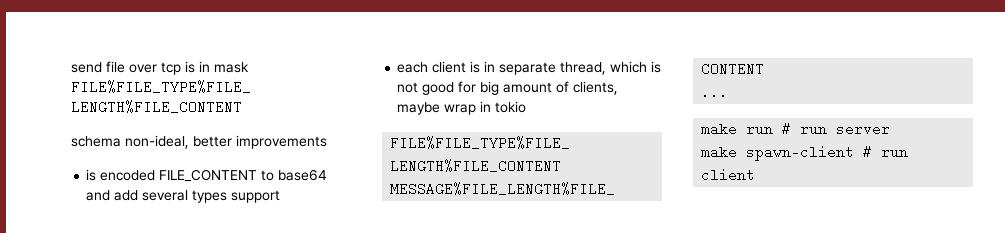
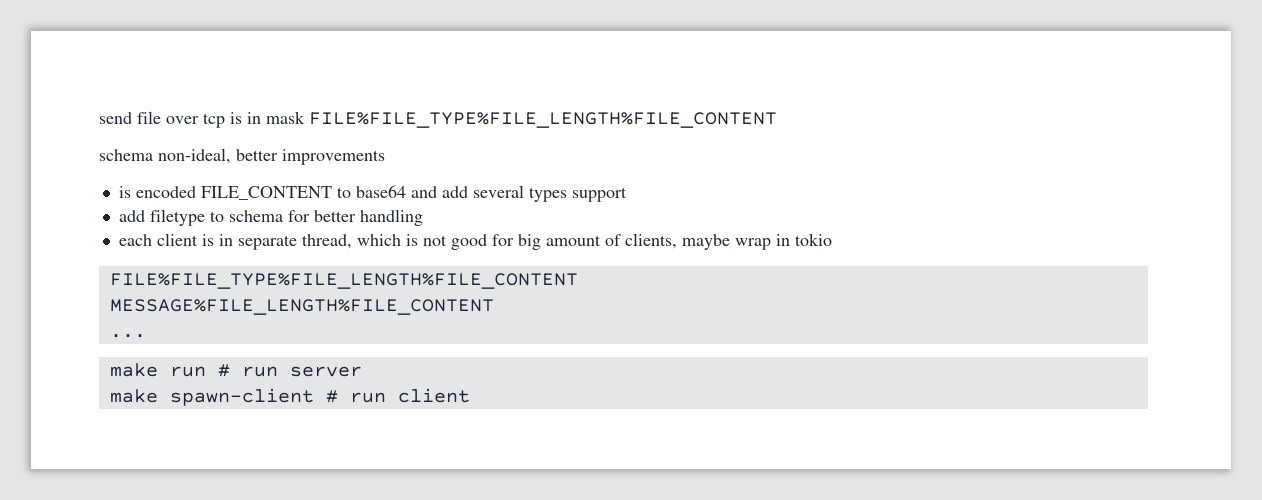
+ add filetype to schema for better handling

